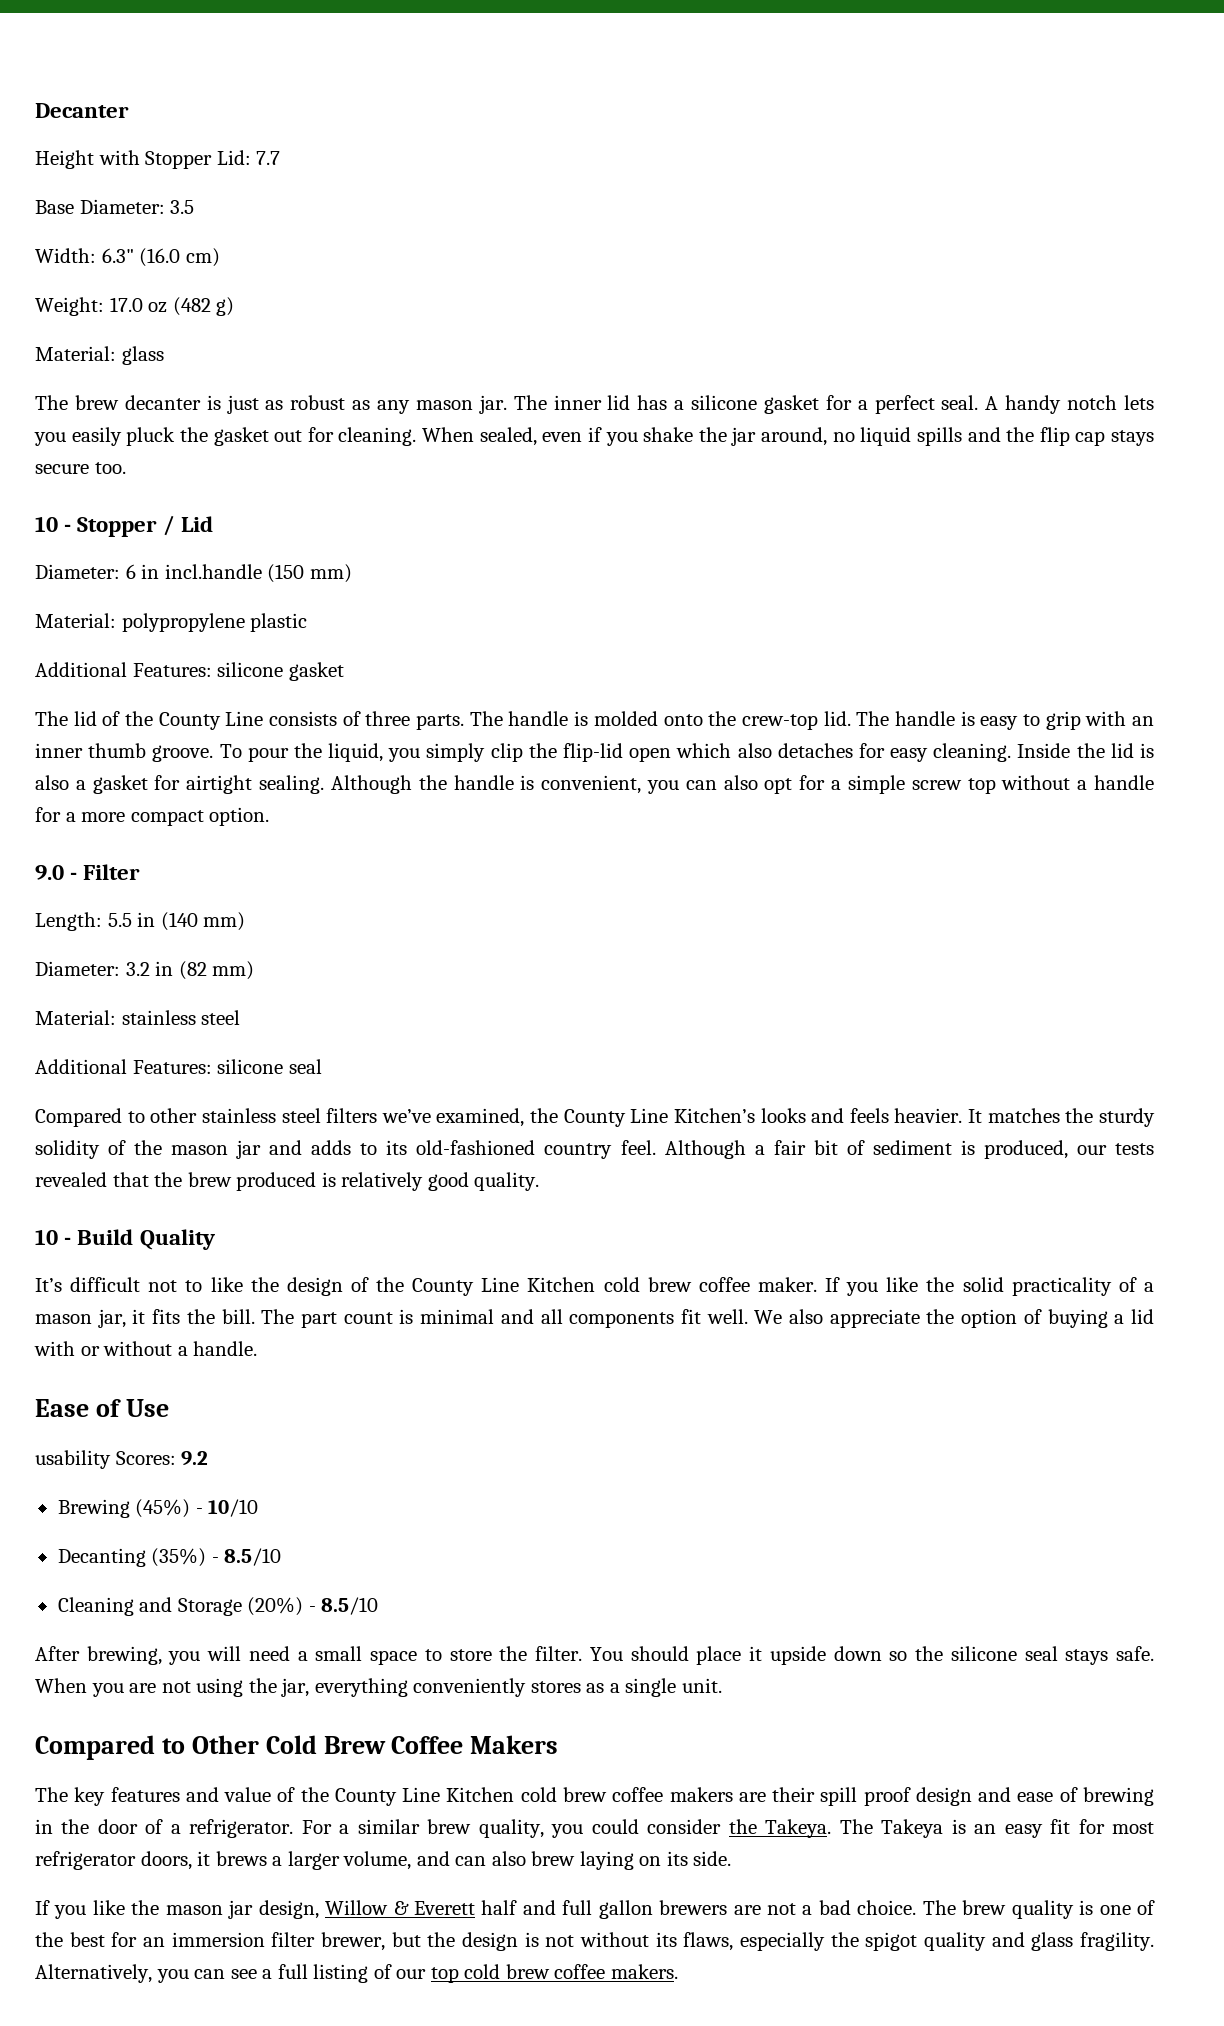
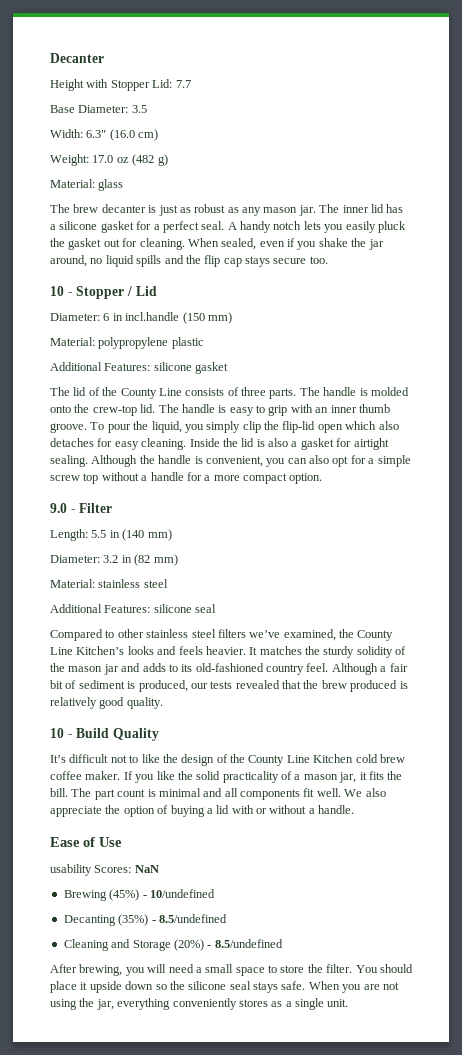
- usability Scores: 9.2
+ usability Scores: NaN
- Brewing (45%) - 10/10
+ Brewing (45%) - 10/undefined
- Decanting (35%) - 8.5/10
+ Decanting (35%) - 8.5/undefined
- Cleaning and Storage (20%) - 8.5/10
+ Cleaning and Storage (20%) - 8.5/undefined
- Compared to Other Cold Brew Coffee Makers
- The key features and value of the County Line Kitchen cold brew coffee makers are their spill proof design and ease of brewing in the door of a refrigerator. For a similar brew quality, you could consider the Takeya. The Takeya is an easy fit for most refrigerator doors, it brews a larger volume, and can also brew laying on its side.
- If you like the mason jar design, Willow & Everett half and full gallon brewers are not a bad choice. The brew quality is one of the best for an immersion filter brewer, but the design is not without its flaws, especially the spigot quality and glass fragility. Alternatively, you can see a full listing of our top cold brew coffee makers.

